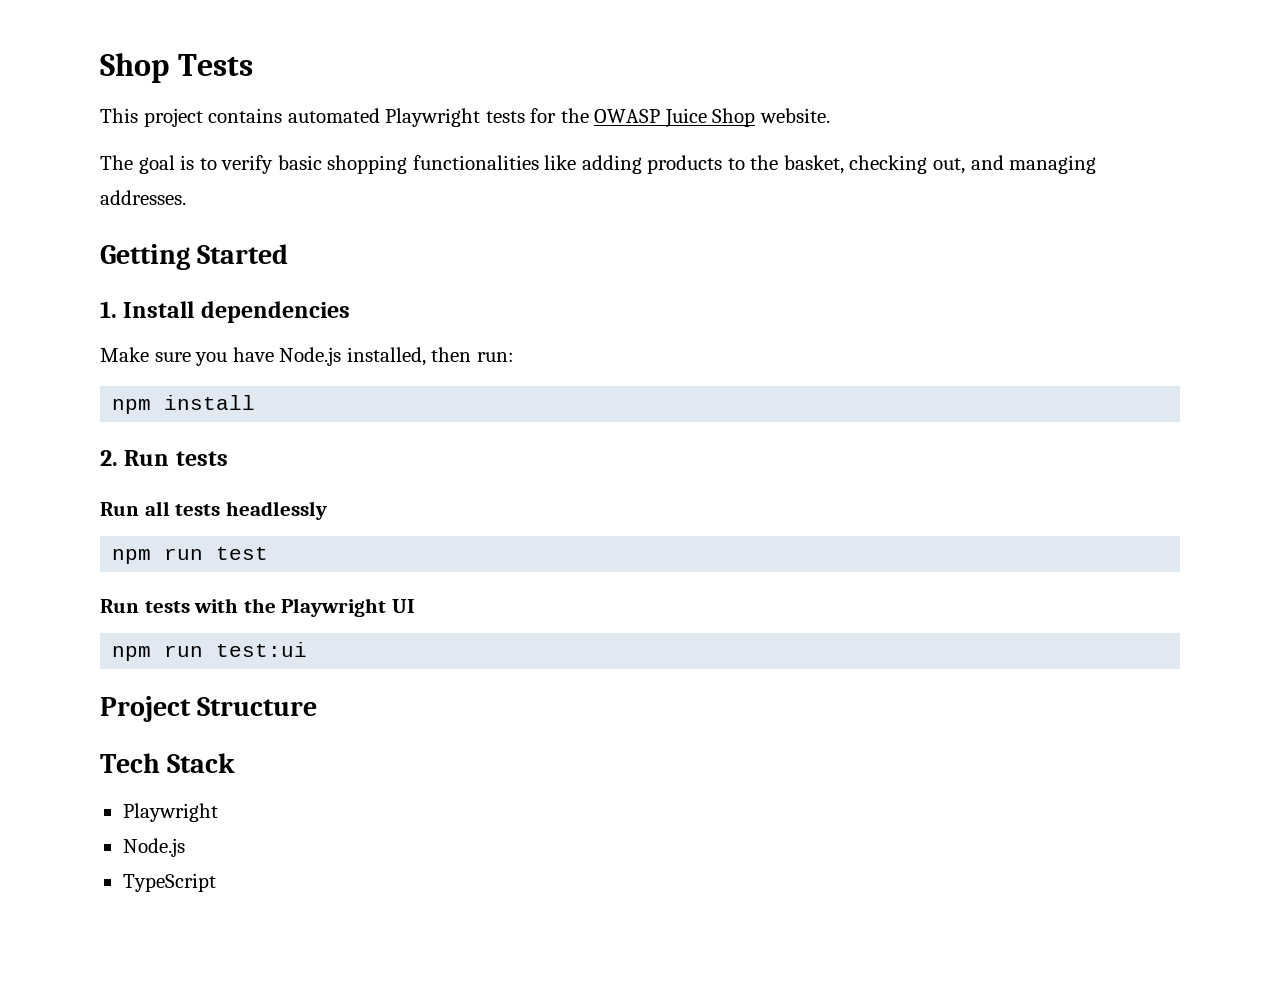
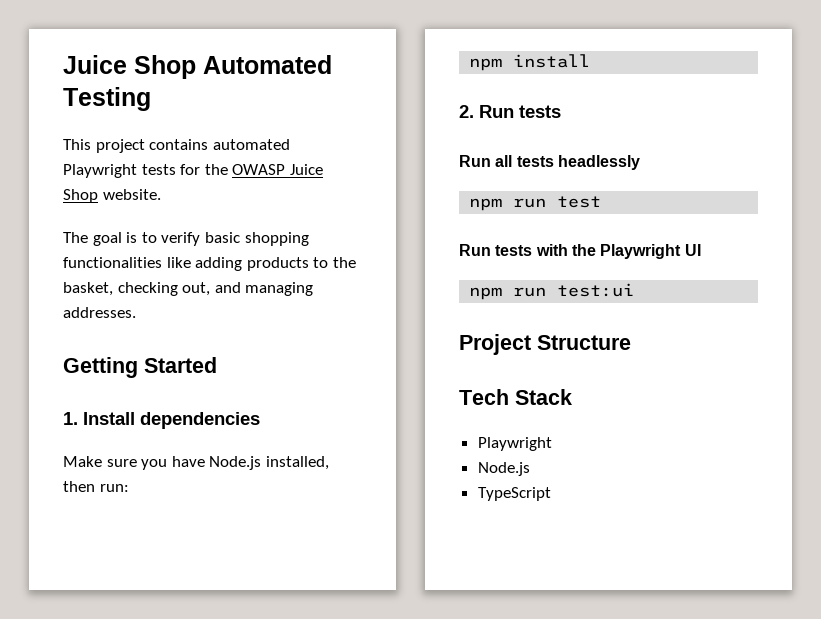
- Shop Tests
+ Juice Shop Automated Testing

